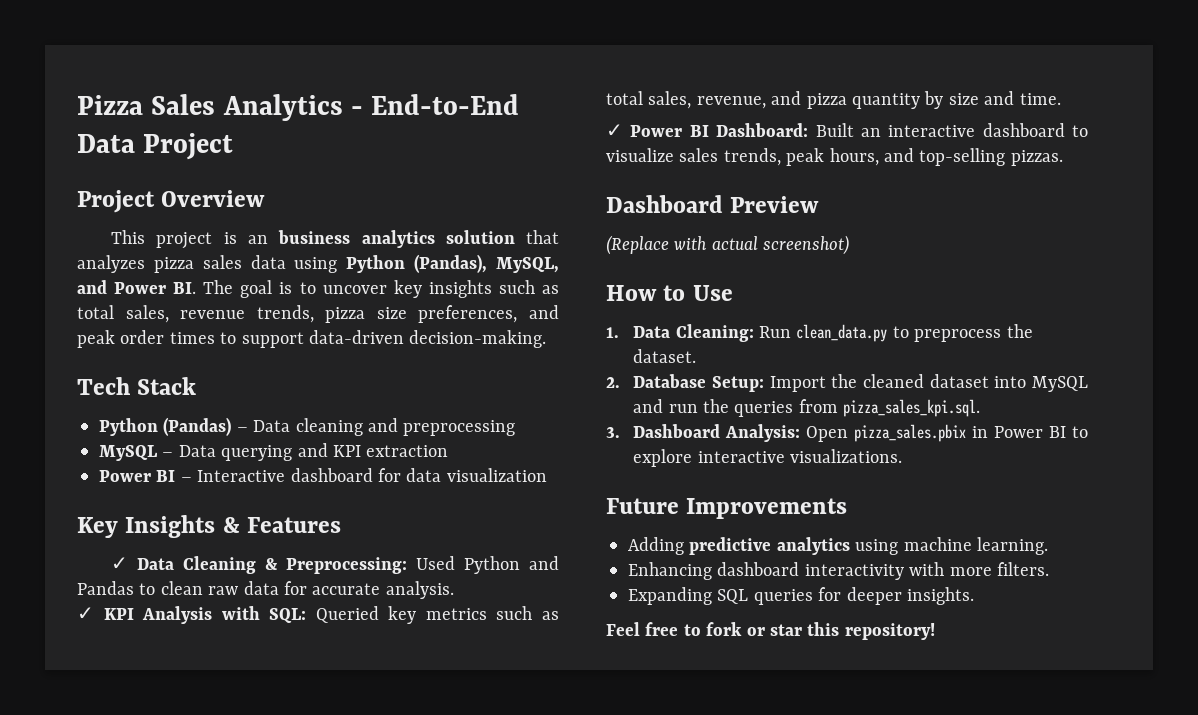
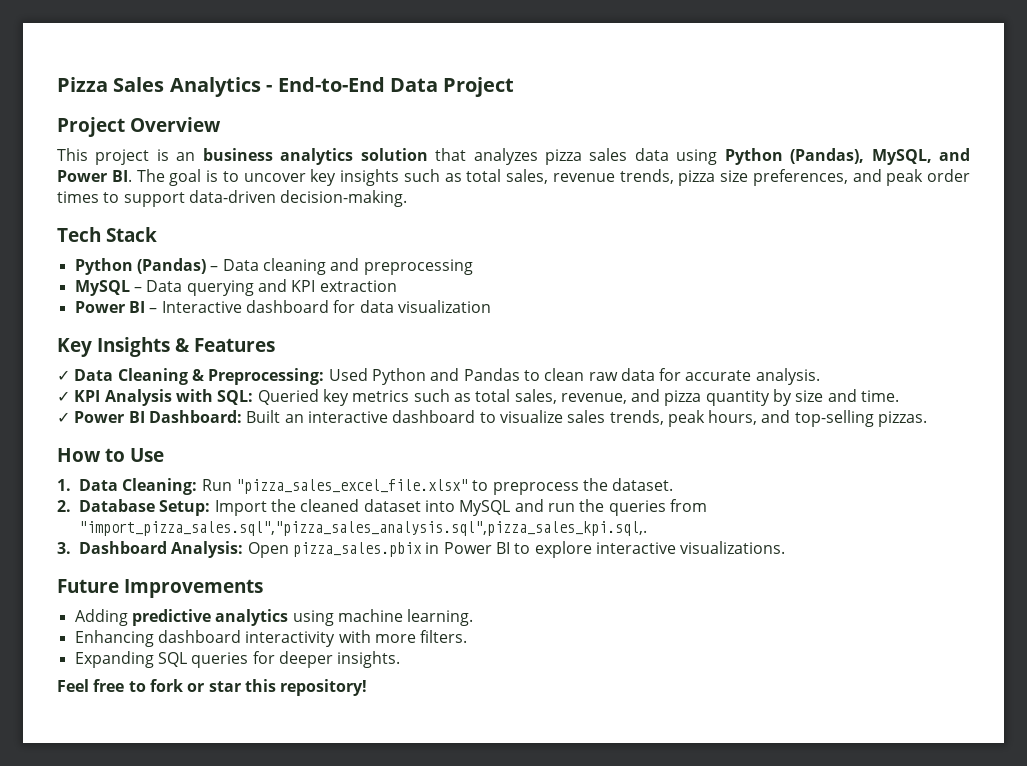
- Dashboard Preview
- (Replace with actual screenshot)
- 1. Data Cleaning: Run clean_data.py to preprocess the dataset.
+ 1. Data Cleaning: Run "pizza_sales_excel_file.xlsx" to preprocess the dataset.
- 2. Database Setup: Import the cleaned dataset into MySQL and run the queries from pizza_sales_kpi.sql.
+ 2. Database Setup: Import the cleaned dataset into MySQL and run the queries from "import_pizza_sales.sql","pizza_sales_analysis.sql",pizza_sales_kpi.sql,.

